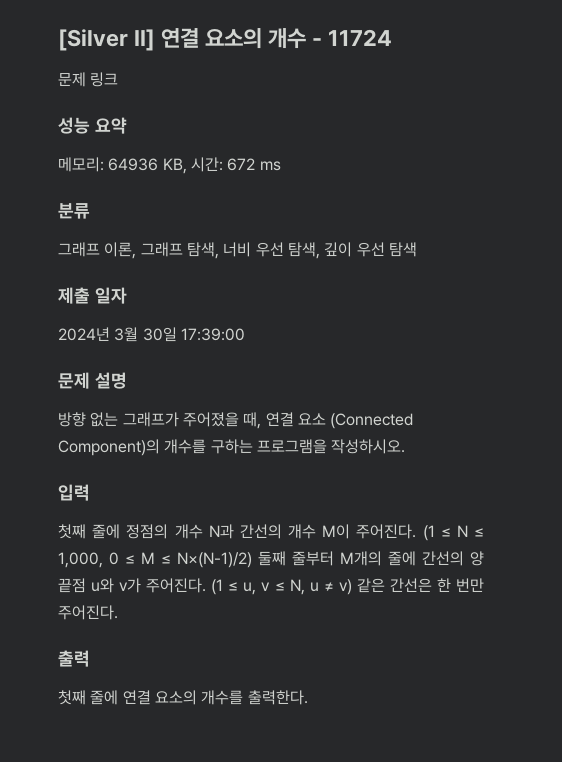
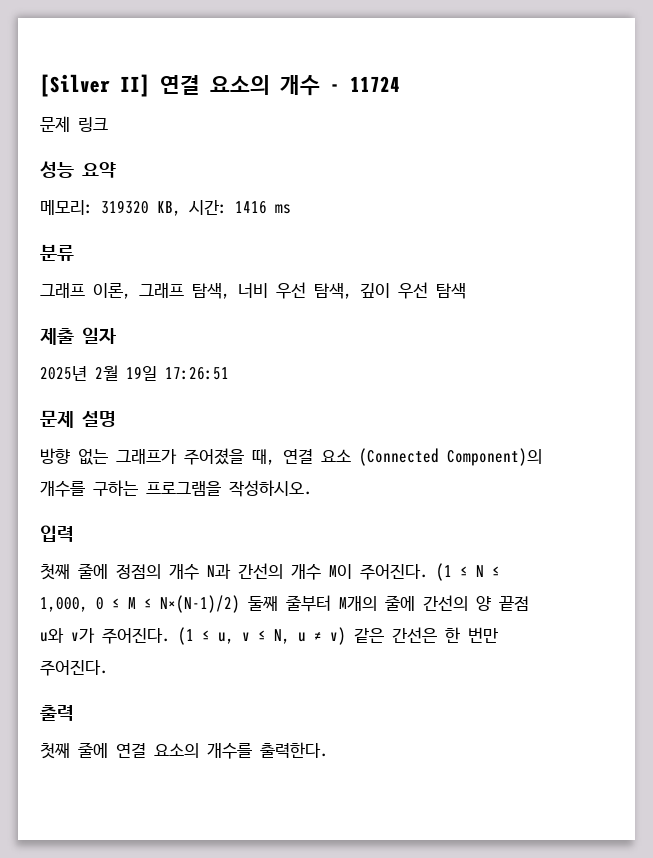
- 메모리: 64936 KB, 시간: 672 ms
+ 메모리: 319320 KB, 시간: 1416 ms
- 2024년 3월 30일 17:39:00
+ 2025년 2월 19일 17:26:51

